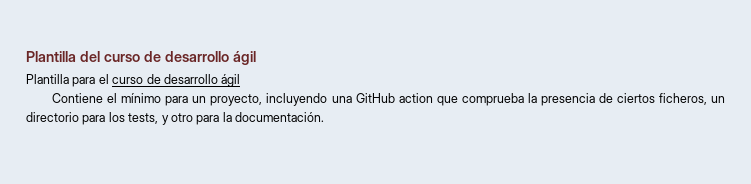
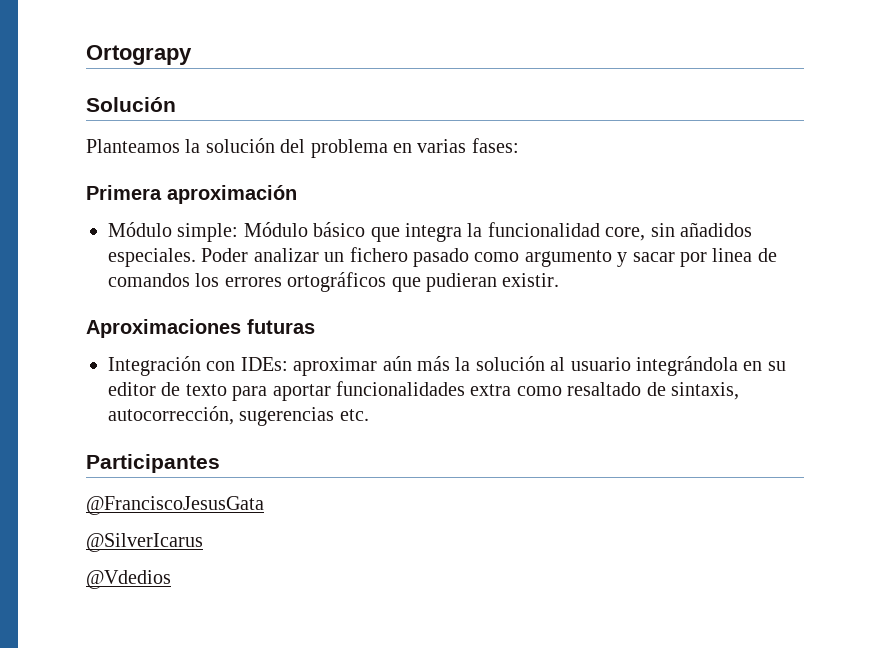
- Plantilla del curso de desarrollo ágil
- Plantilla para el curso de desarrollo ágil
- Contiene el mínimo para un proyecto, incluyendo una GitHub action que comprueba la presencia de ciertos ficheros, un directorio para los tests, y otro para la documentación.
+ Ortograpy
+ Solución
+ Planteamos la solución del problema en varias fases:
+ Primera aproximación
+ Módulo simple: Módulo básico que integra la funcionalidad core, sin añadidos especiales. Poder analizar un fichero pasado como argumento y sacar por linea de comandos los errores ortográficos que pudieran existir.
+ Aproximaciones futuras
+ Integración con IDEs: aproximar aún más la solución al usuario integrándola en su editor de texto para aportar funcionalidades extra como resaltado de sintaxis, autocorrección, sugerencias etc.
+ Participantes
+ @FranciscoJesusGata
+ @SilverIcarus
+ @Vdedios

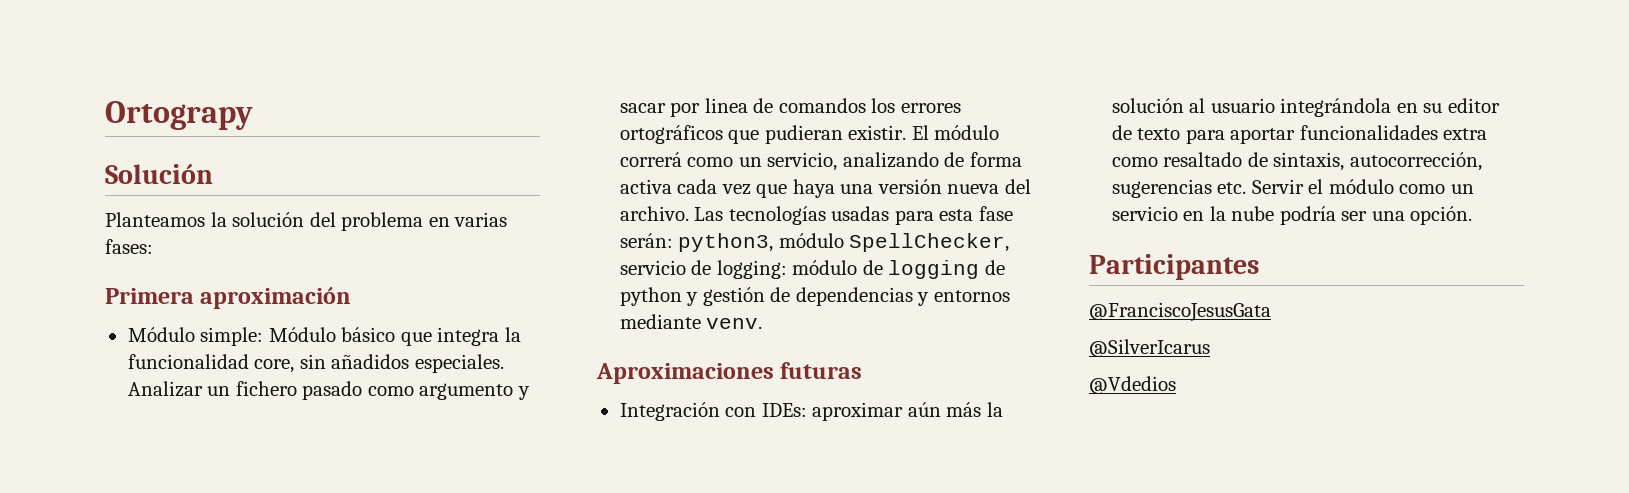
- Poder analizar un fichero pasado como argumento y sacar por linea de comandos los errores ortográficos que pudieran existir.
+ Analizar un fichero pasado como argumento y sacar por linea de comandos los errores ortográficos que pudieran existir. El módulo correrá como un servicio, analizando de forma activa cada vez que haya una versión nueva del archivo. Las tecnologías usadas para esta fase serán: python3, módulo SpellChecker, servicio de logging: módulo de logging de python y gestión de dependencias y entornos mediante venv.
- Integración con IDEs: aproximar aún más la solución al usuario integrándola en su editor de texto para aportar funcionalidades extra como resaltado de sintaxis, autocorrección, sugerencias etc.
+ Integración con IDEs: aproximar aún más la solución al usuario integrándola en su editor de texto para aportar funcionalidades extra como resaltado de sintaxis, autocorrección, sugerencias etc. Servir el módulo como un servicio en la nube podría ser una opción.

